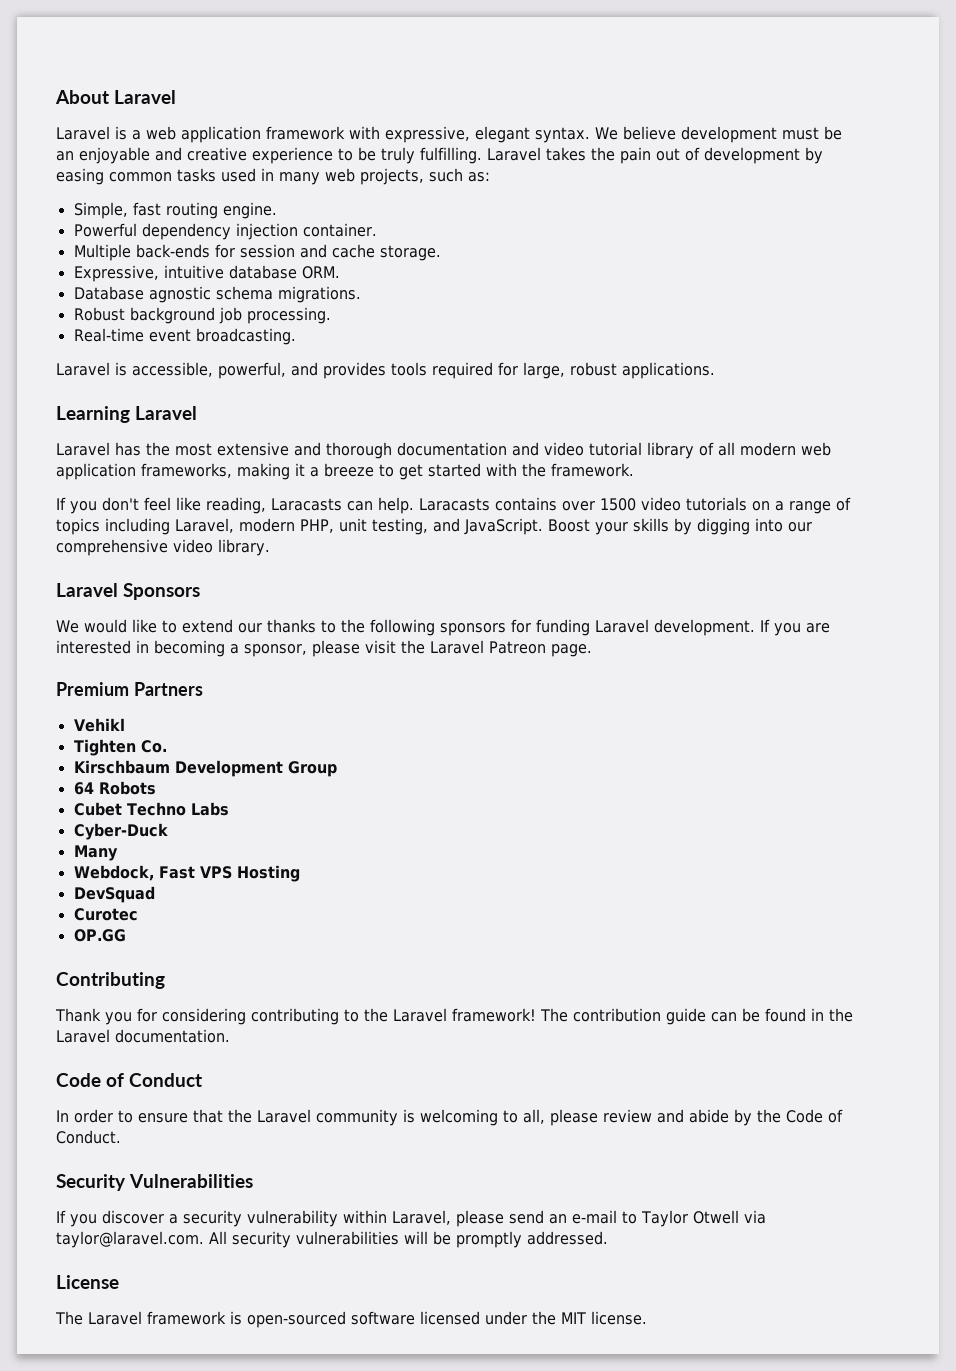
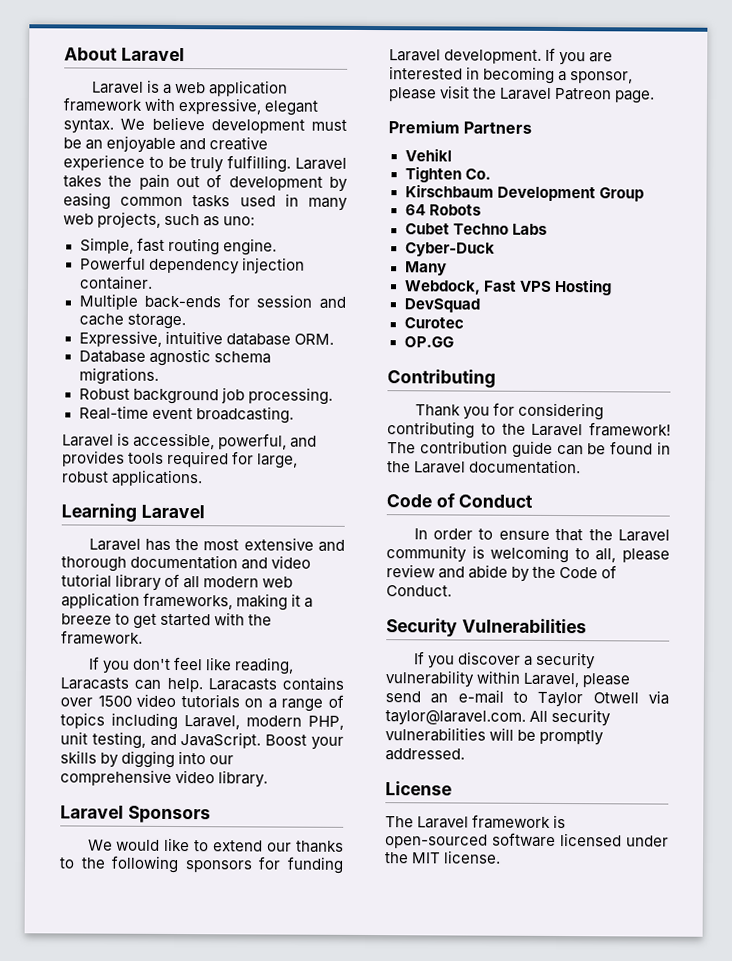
- Laravel takes the pain out of development by easing common tasks used in many web projects, such as:
+ Laravel takes the pain out of development by easing common tasks used in many web projects, such as uno:

